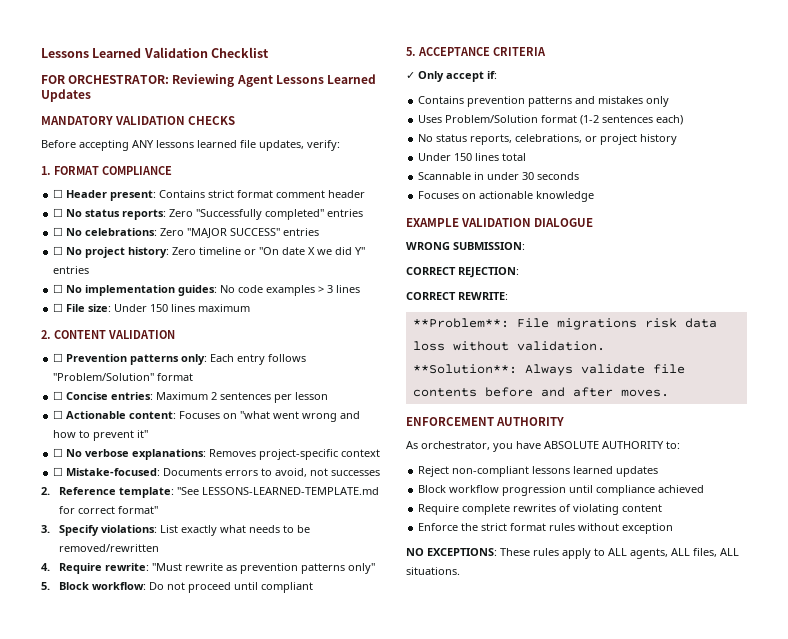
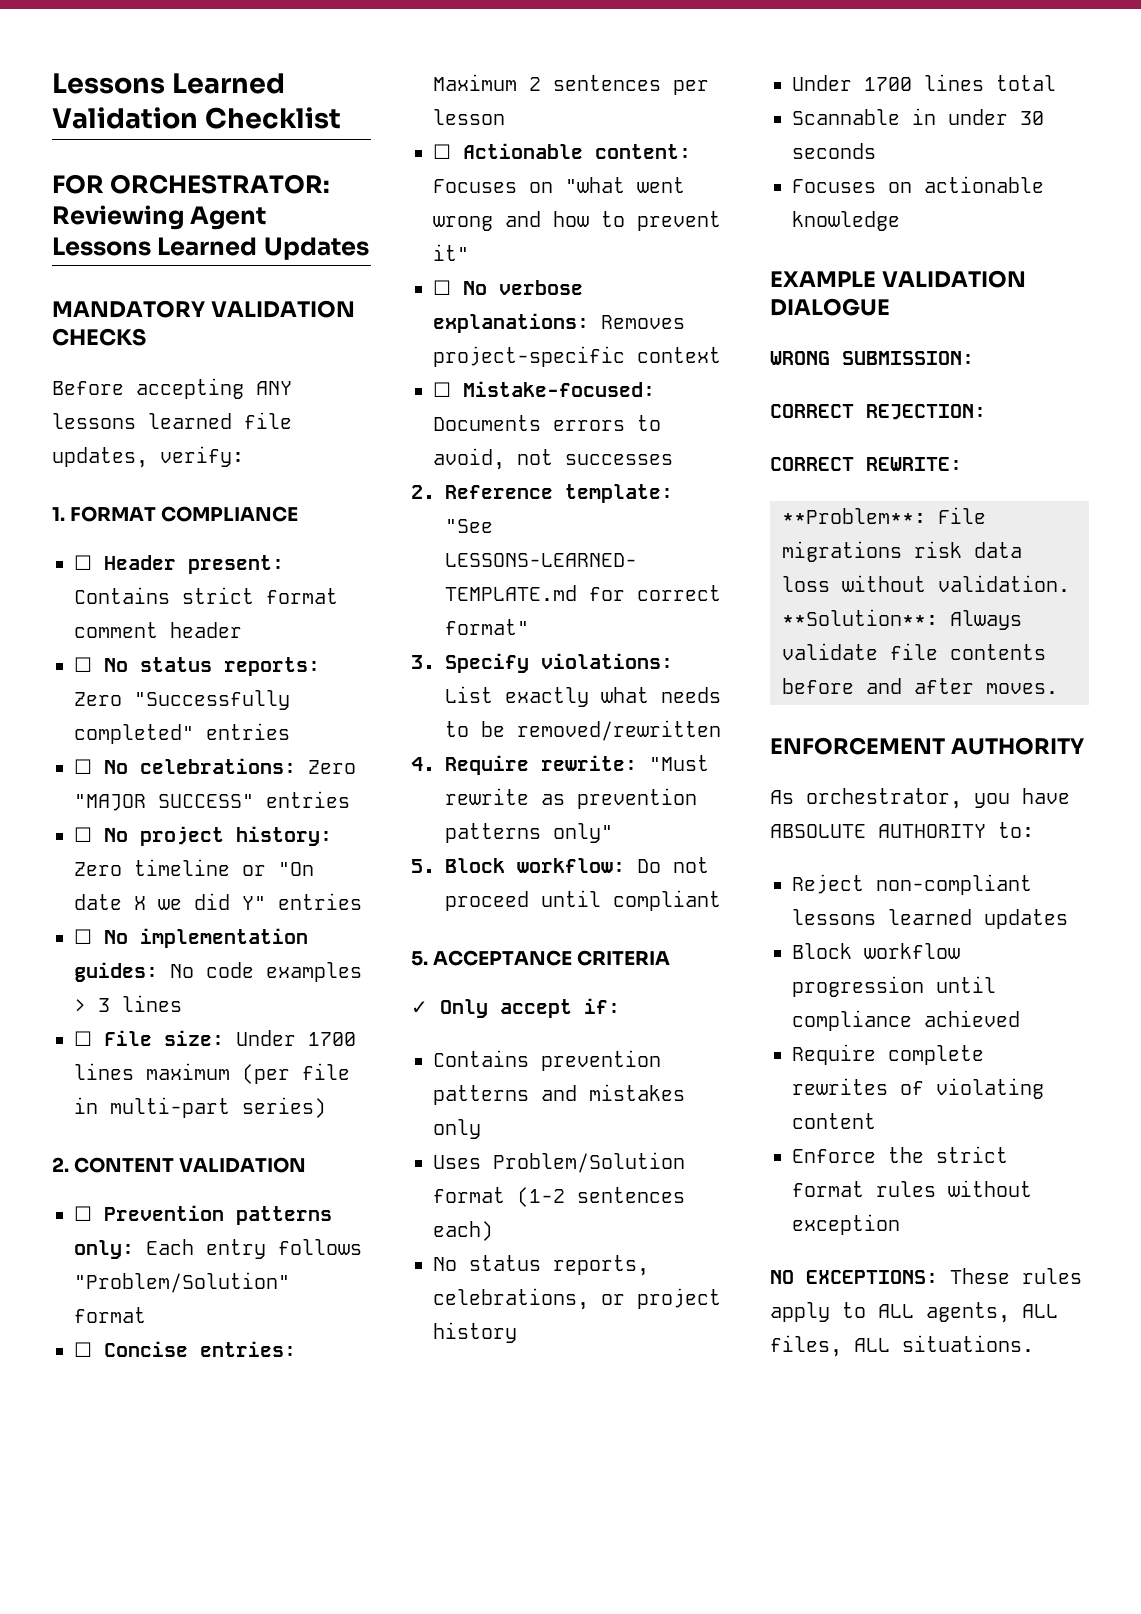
- ☐ File size: Under 150 lines maximum
+ ☐ File size: Under 1700 lines maximum (per file in multi-part series)
- Under 150 lines total
+ Under 1700 lines total

